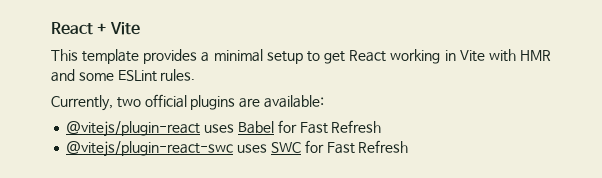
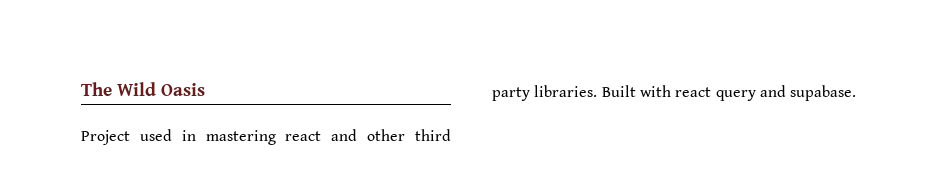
- React + Vite
- This template provides a minimal setup to get React working in Vite with HMR and some ESLint rules.
- Currently, two official plugins are available:
- @vitejs/plugin-react uses Babel for Fast Refresh
- @vitejs/plugin-react-swc uses SWC for Fast Refresh
+ The Wild Oasis
+ Project used in mastering react and other third party libraries. Built with react query and supabase.

